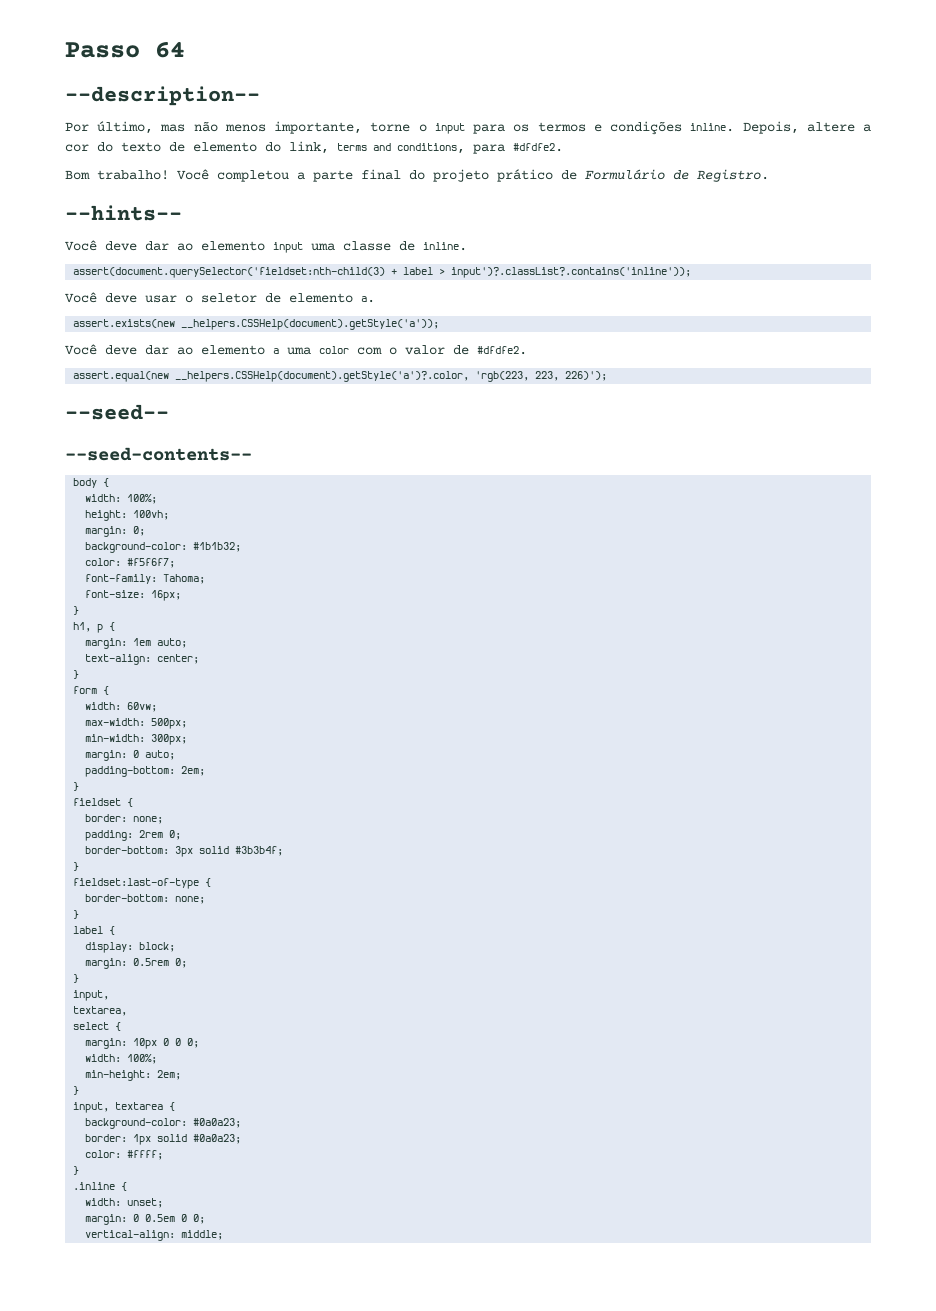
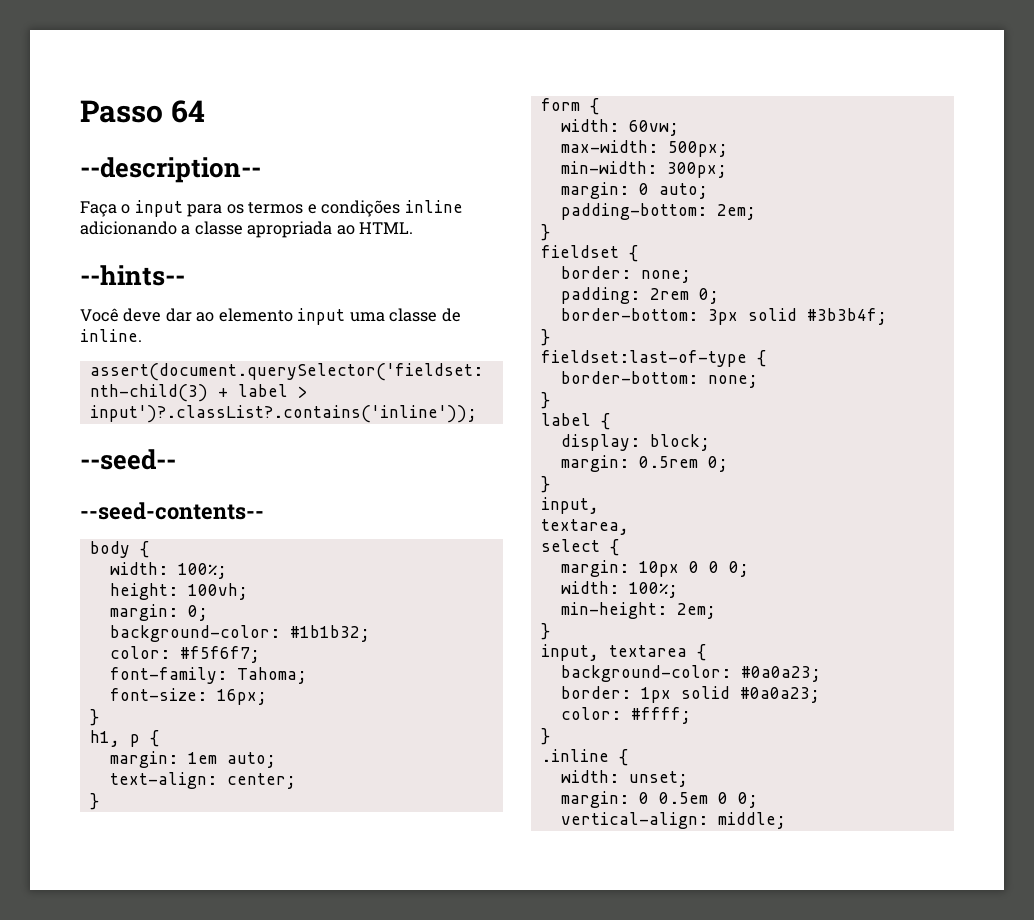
- Por último, mas não menos importante, torne o input para os termos e condições inline. Depois, altere a cor do texto de elemento do link, terms and conditions, para #dfdfe2.
- Bom trabalho! Você completou a parte final do projeto prático de Formulário de Registro.
+ Faça o input para os termos e condições inline adicionando a classe apropriada ao HTML.
- Você deve usar o seletor de elemento a.
- assert.exists(new __helpers.CSSHelp(document).getStyle('a'));
- Você deve dar ao elemento a uma color com o valor de #dfdfe2.
- assert.equal(new __helpers.CSSHelp(document).getStyle('a')?.color, 'rgb(223, 223, 226)');

